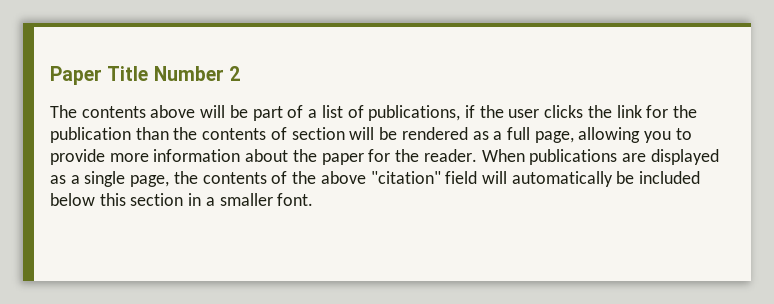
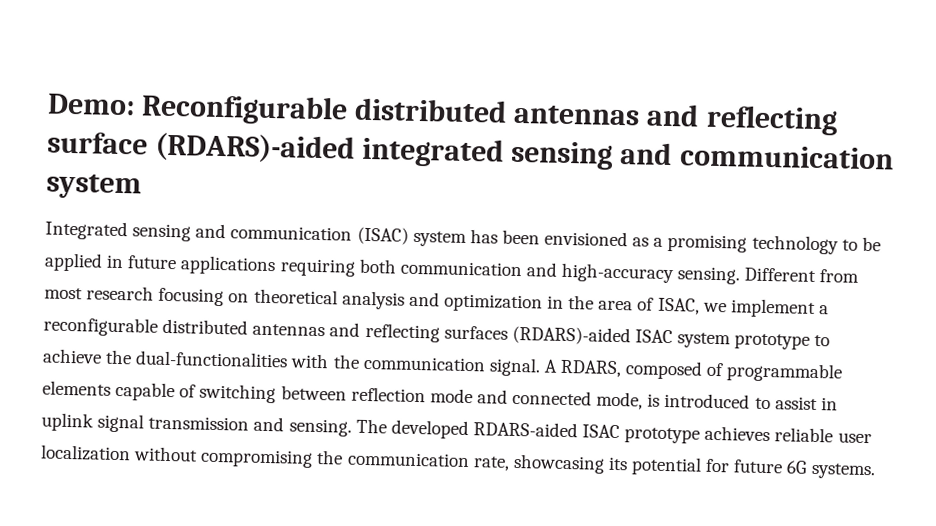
- Paper Title Number 2
- The contents above will be part of a list of publications, if the user clicks the link for the publication than the contents of section will be rendered as a full page, allowing you to provide more information about the paper for the reader. When publications are displayed as a single page, the contents of the above "citation" field will automatically be included below this section in a smaller font.
+ Demo: Reconfigurable distributed antennas and reflecting surface (RDARS)-aided integrated sensing and communication system
+ Integrated sensing and communication (ISAC) system has been envisioned as a promising technology to be applied in future applications requiring both communication and high-accuracy sensing. Different from most research focusing on theoretical analysis and optimization in the area of ISAC, we implement a reconfigurable distributed antennas and reflecting surfaces (RDARS)-aided ISAC system prototype to achieve the dual-functionalities with the communication signal. A RDARS, composed of programmable elements capable of switching between reflection mode and connected mode, is introduced to assist in uplink signal transmission and sensing. The developed RDARS-aided ISAC prototype achieves reliable user localization without compromising the communication rate, showcasing its potential for future 6G systems.

